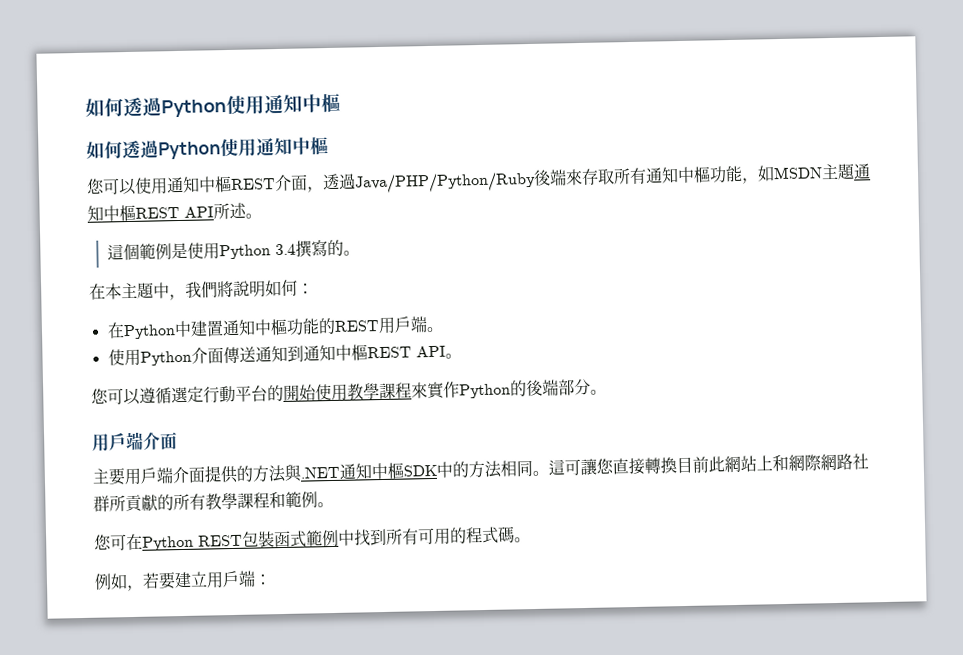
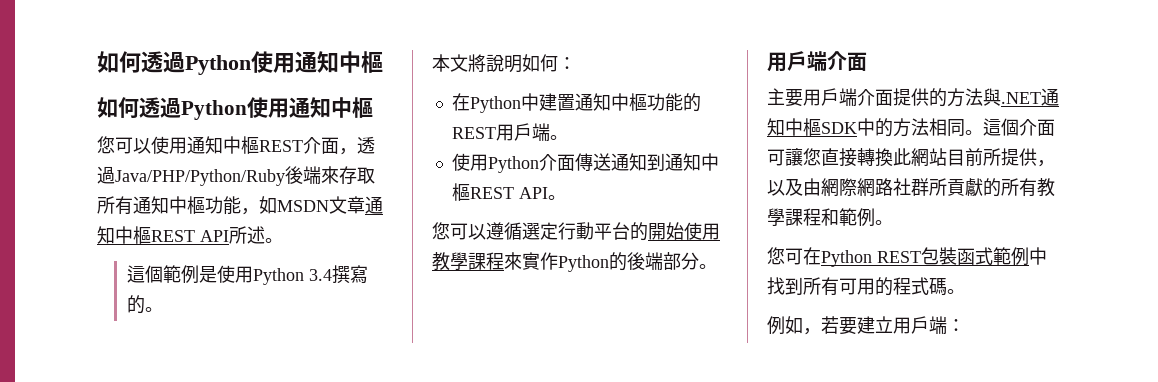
- 您可以使用通知中樞REST介面，透過Java/PHP/Python/Ruby後端來存取所有通知中樞功能，如MSDN主題通知中樞REST API所述。
+ 您可以使用通知中樞REST介面，透過Java/PHP/Python/Ruby後端來存取所有通知中樞功能，如MSDN文章通知中樞REST API所述。
- 在本主題中，我們將說明如何：
+ 本文將說明如何：
- 這可讓您直接轉換目前此網站上和網際網路社群所貢獻的所有教學課程和範例。
+ 這個介面可讓您直接轉換此網站目前所提供，以及由網際網路社群所貢獻的所有教學課程和範例。

